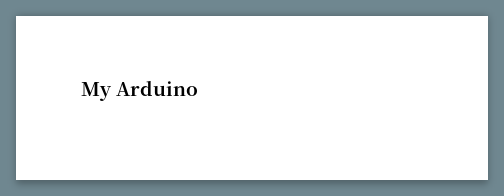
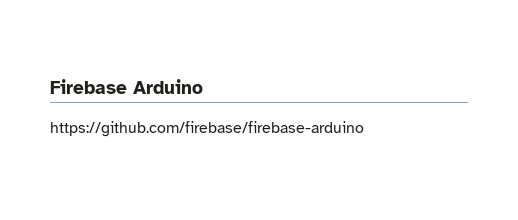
- My Arduino
+ Firebase Arduino
+ https://github.com/firebase/firebase-arduino

